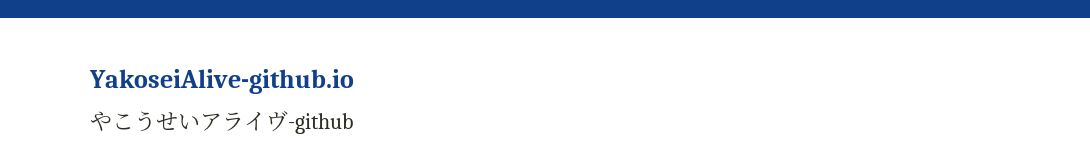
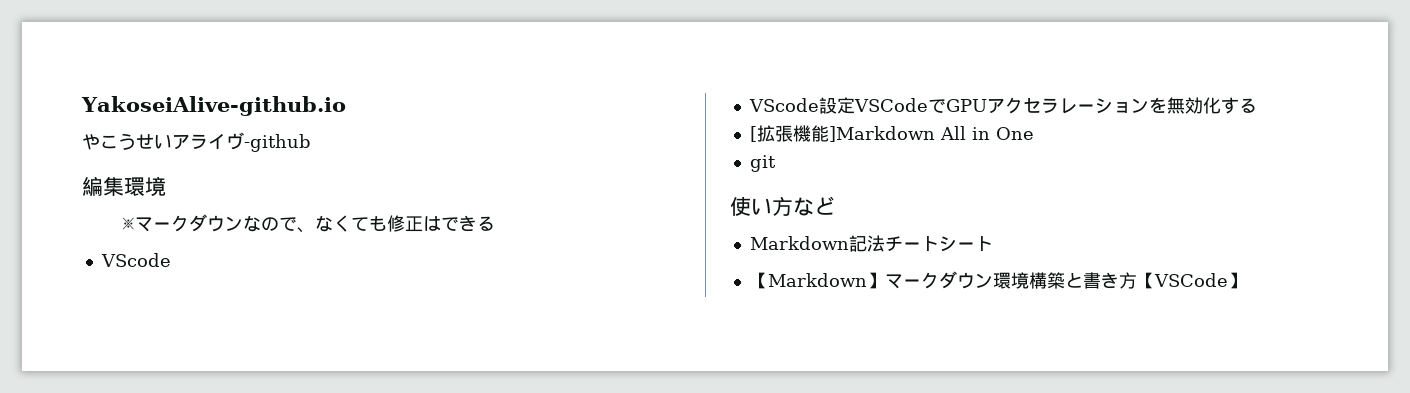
+ 編集環境
+ ※マークダウンなので、なくても修正はできる
+ VScode
+ VScode設定VSCodeでGPUアクセラレーションを無効化する
+ [拡張機能]Markdown All in One
+ git
+ 使い方など
+ Markdown記法チートシート
+ 【Markdown】マークダウン環境構築と書き方【VSCode】

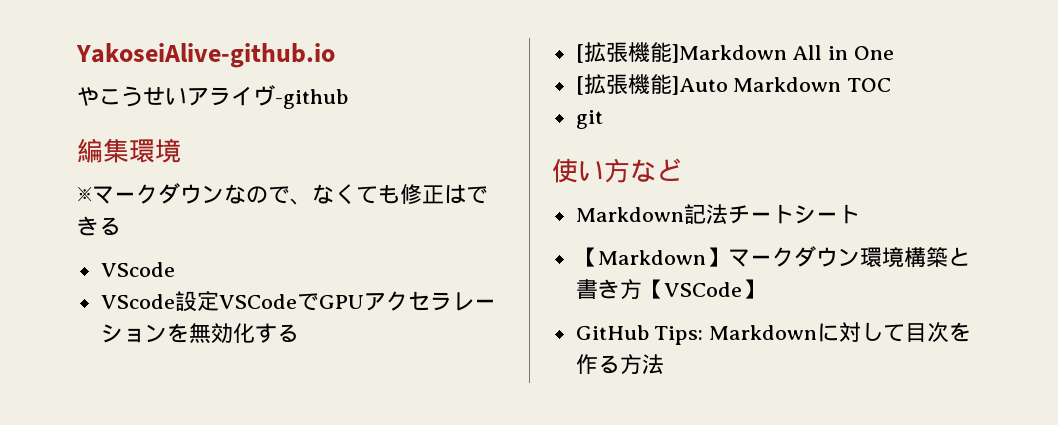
+ [拡張機能]Auto Markdown TOC
+ GitHub Tips: Markdownに対して目次を作る方法

